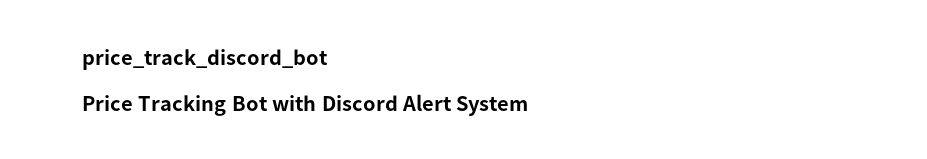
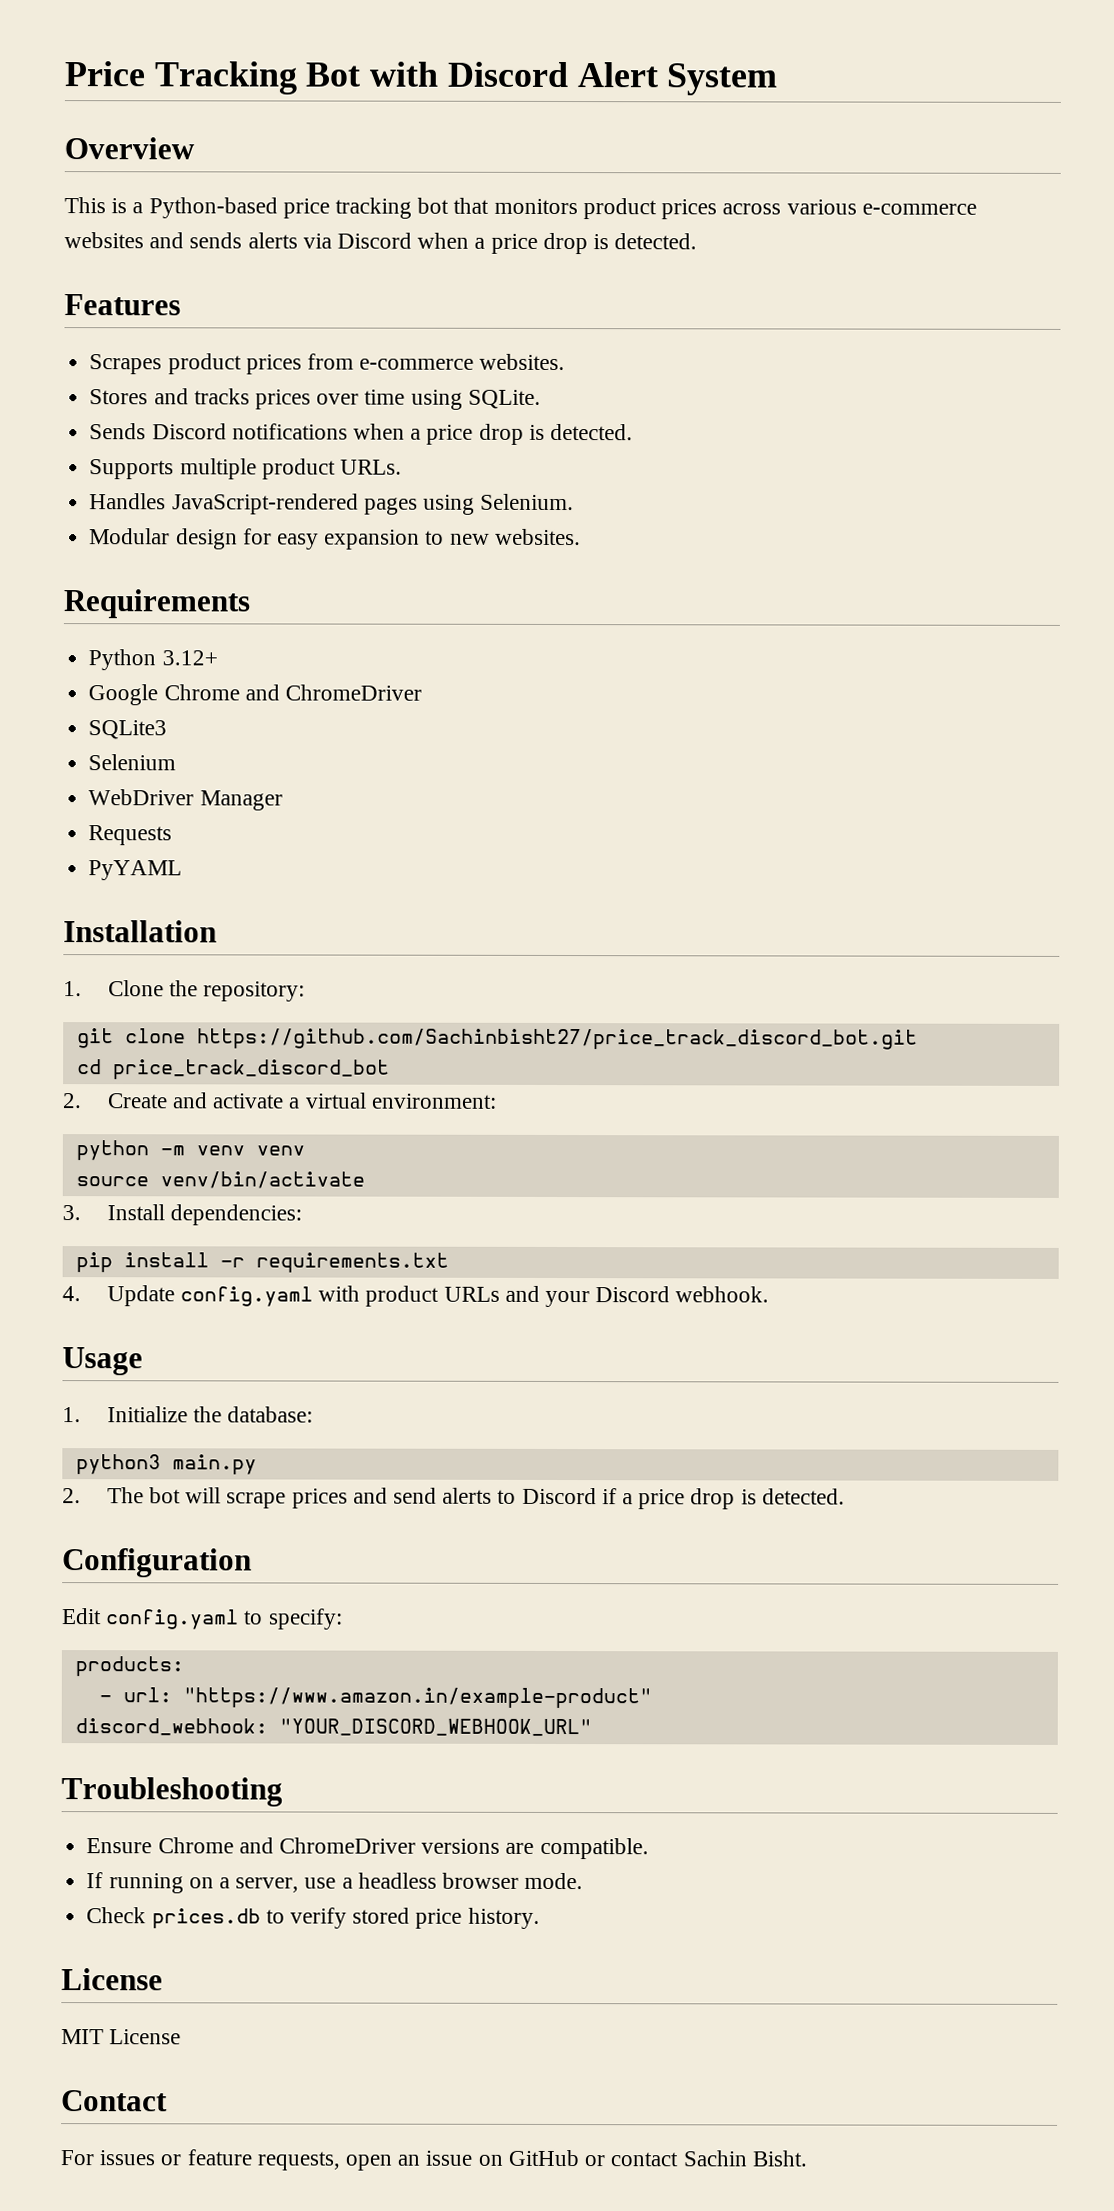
- price_track_discord_bot
+ Overview
+ This is a Python-based price tracking bot that monitors product prices across various e-commerce websites and sends alerts via Discord when a price drop is detected.
+ Features
+ Scrapes product prices from e-commerce websites.
+ Stores and tracks prices over time using SQLite.
+ Sends Discord notifications when a price drop is detected.
+ Supports multiple product URLs.
+ Handles JavaScript-rendered pages using Selenium.
+ Modular design for easy expansion to new websites.
+ Requirements
+ Python 3.12+
+ Google Chrome and ChromeDriver
+ SQLite3
+ Selenium
+ WebDriver Manager
+ Requests
+ PyYAML
+ Installation
+ 1. Clone the repository:
+ git clone https://github.com/Sachinbisht27/price_track_discord_bot.git
+ cd price_track_discord_bot
+ 2. Create and activate a virtual environment:
+ python -m venv venv
+ source venv/bin/activate
+ 3. Install dependencies:
+ pip install -r requirements.txt
+ 4. Update config.yaml with product URLs and your Discord webhook.
+ Usage
+ 1. Initialize the database:
+ python3 main.py
+ 2. The bot will scrape prices and send alerts to Discord if a price drop is detected.
+ Configuration
+ Edit config.yaml to specify:
+ products:
+ - url: "https://www.amazon.in/example-product"
+ discord_webhook: "YOUR_DISCORD_WEBHOOK_URL"
+ Troubleshooting
+ Ensure Chrome and ChromeDriver versions are compatible.
+ If running on a server, use a headless browser mode.
+ Check prices.db to verify stored price history.
+ License
+ MIT License
+ Contact
+ For issues or feature requests, open an issue on GitHub or contact Sachin Bisht.

